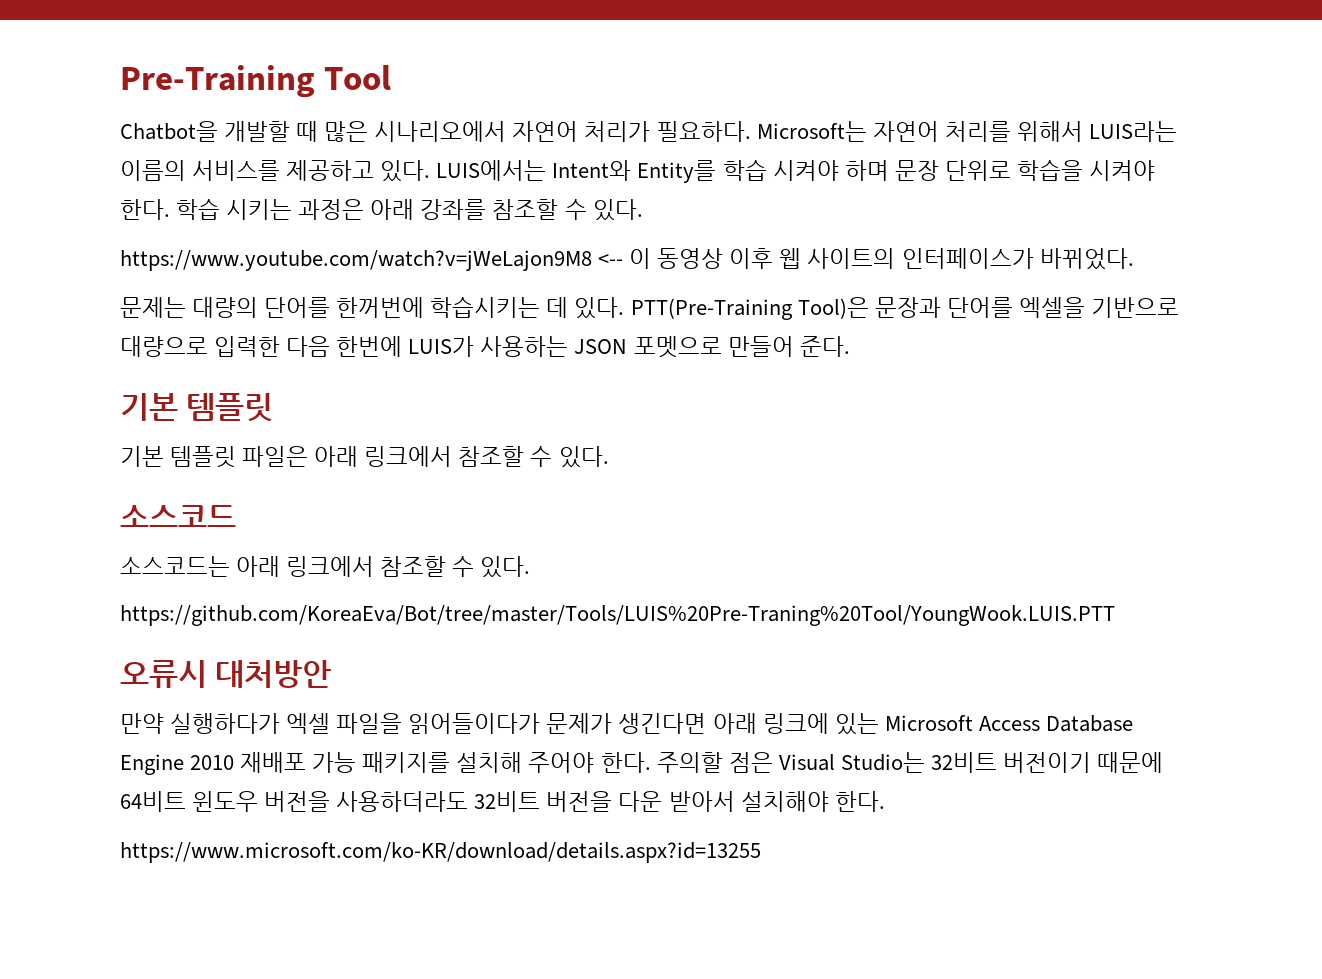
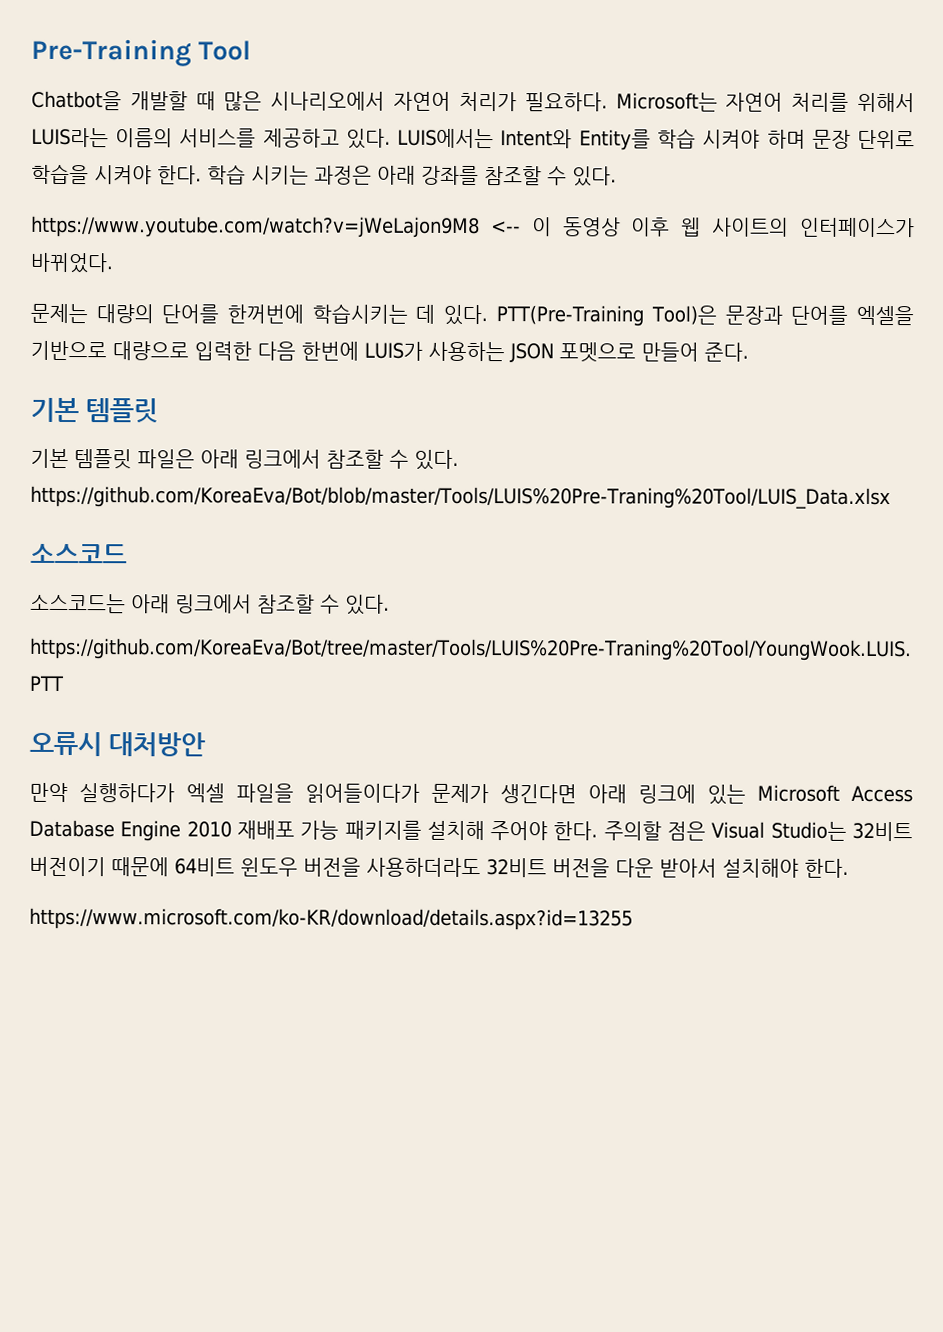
- 기본 템플릿 파일은 아래 링크에서 참조할 수 있다.
+ 기본 템플릿 파일은 아래 링크에서 참조할 수 있다. https://github.com/KoreaEva/Bot/blob/master/Tools/LUIS%20Pre-Traning%20Tool/LUIS_Data.xlsx

